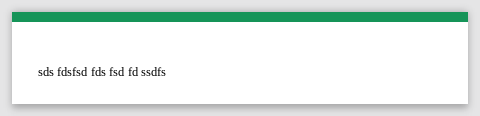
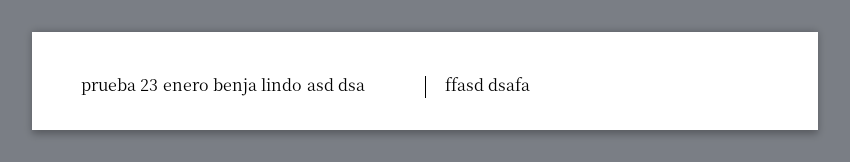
- sds fdsfsd fds fsd fd ssdfs
+ prueba 23 enero benja lindo asd dsa ffasd dsafa

